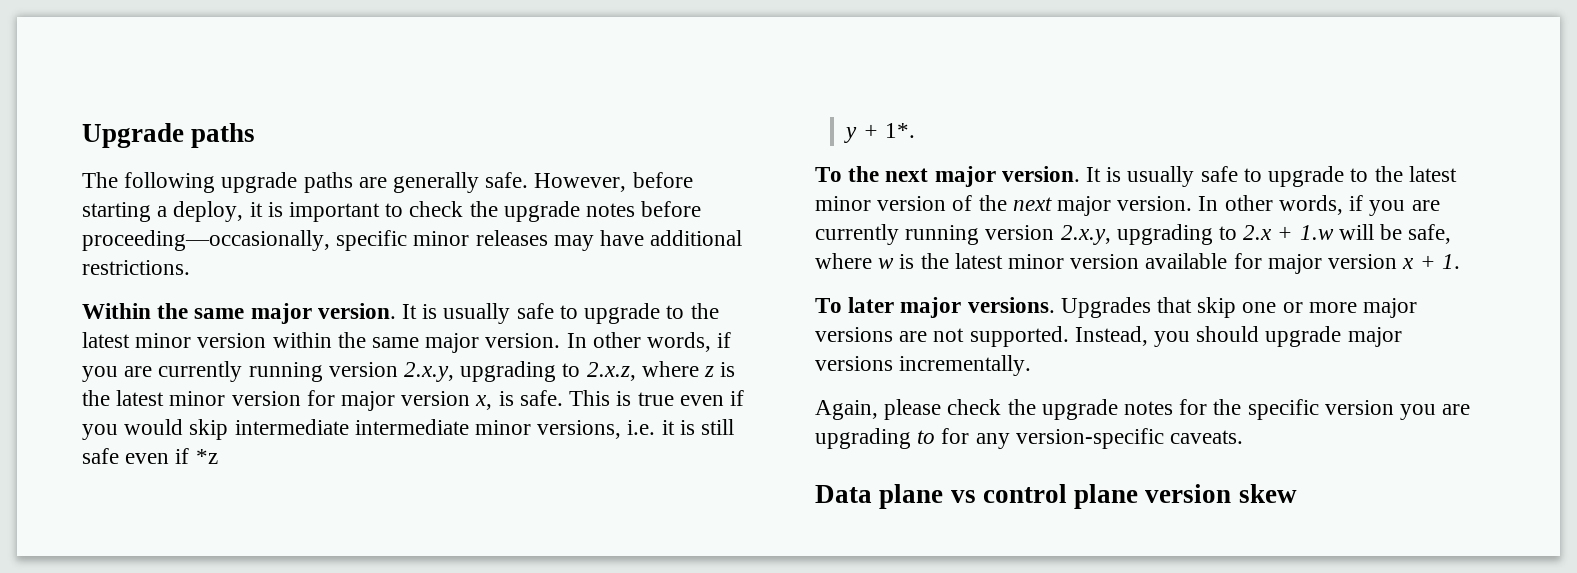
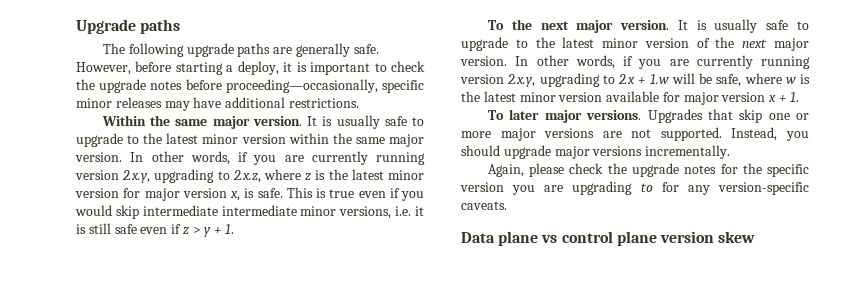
- This is true even if you would skip intermediate intermediate minor versions, i.e. it is still safe even if *z
- y + 1*.
+ This is true even if you would skip intermediate intermediate minor versions, i.e. it is still safe even if z > y + 1.

